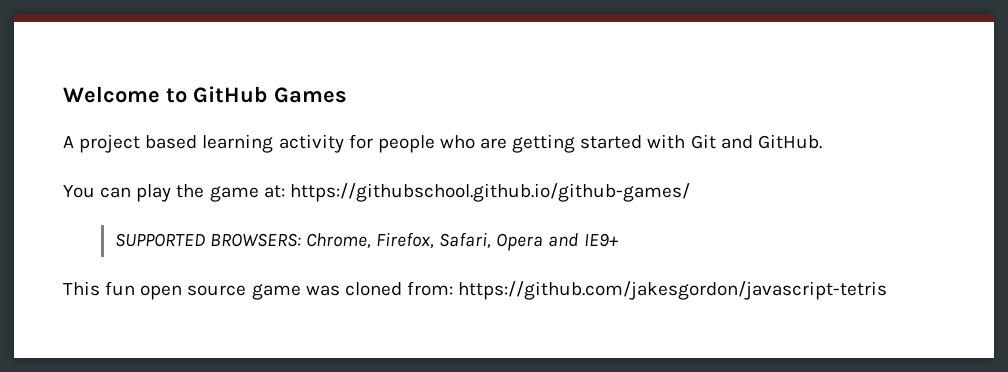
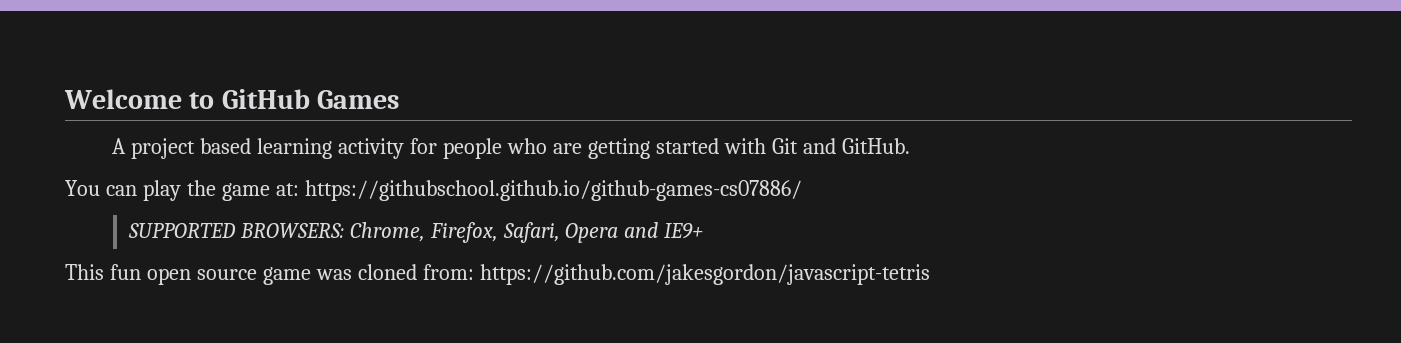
- You can play the game at: https://githubschool.github.io/github-games/
+ You can play the game at: https://githubschool.github.io/github-games-cs07886/

